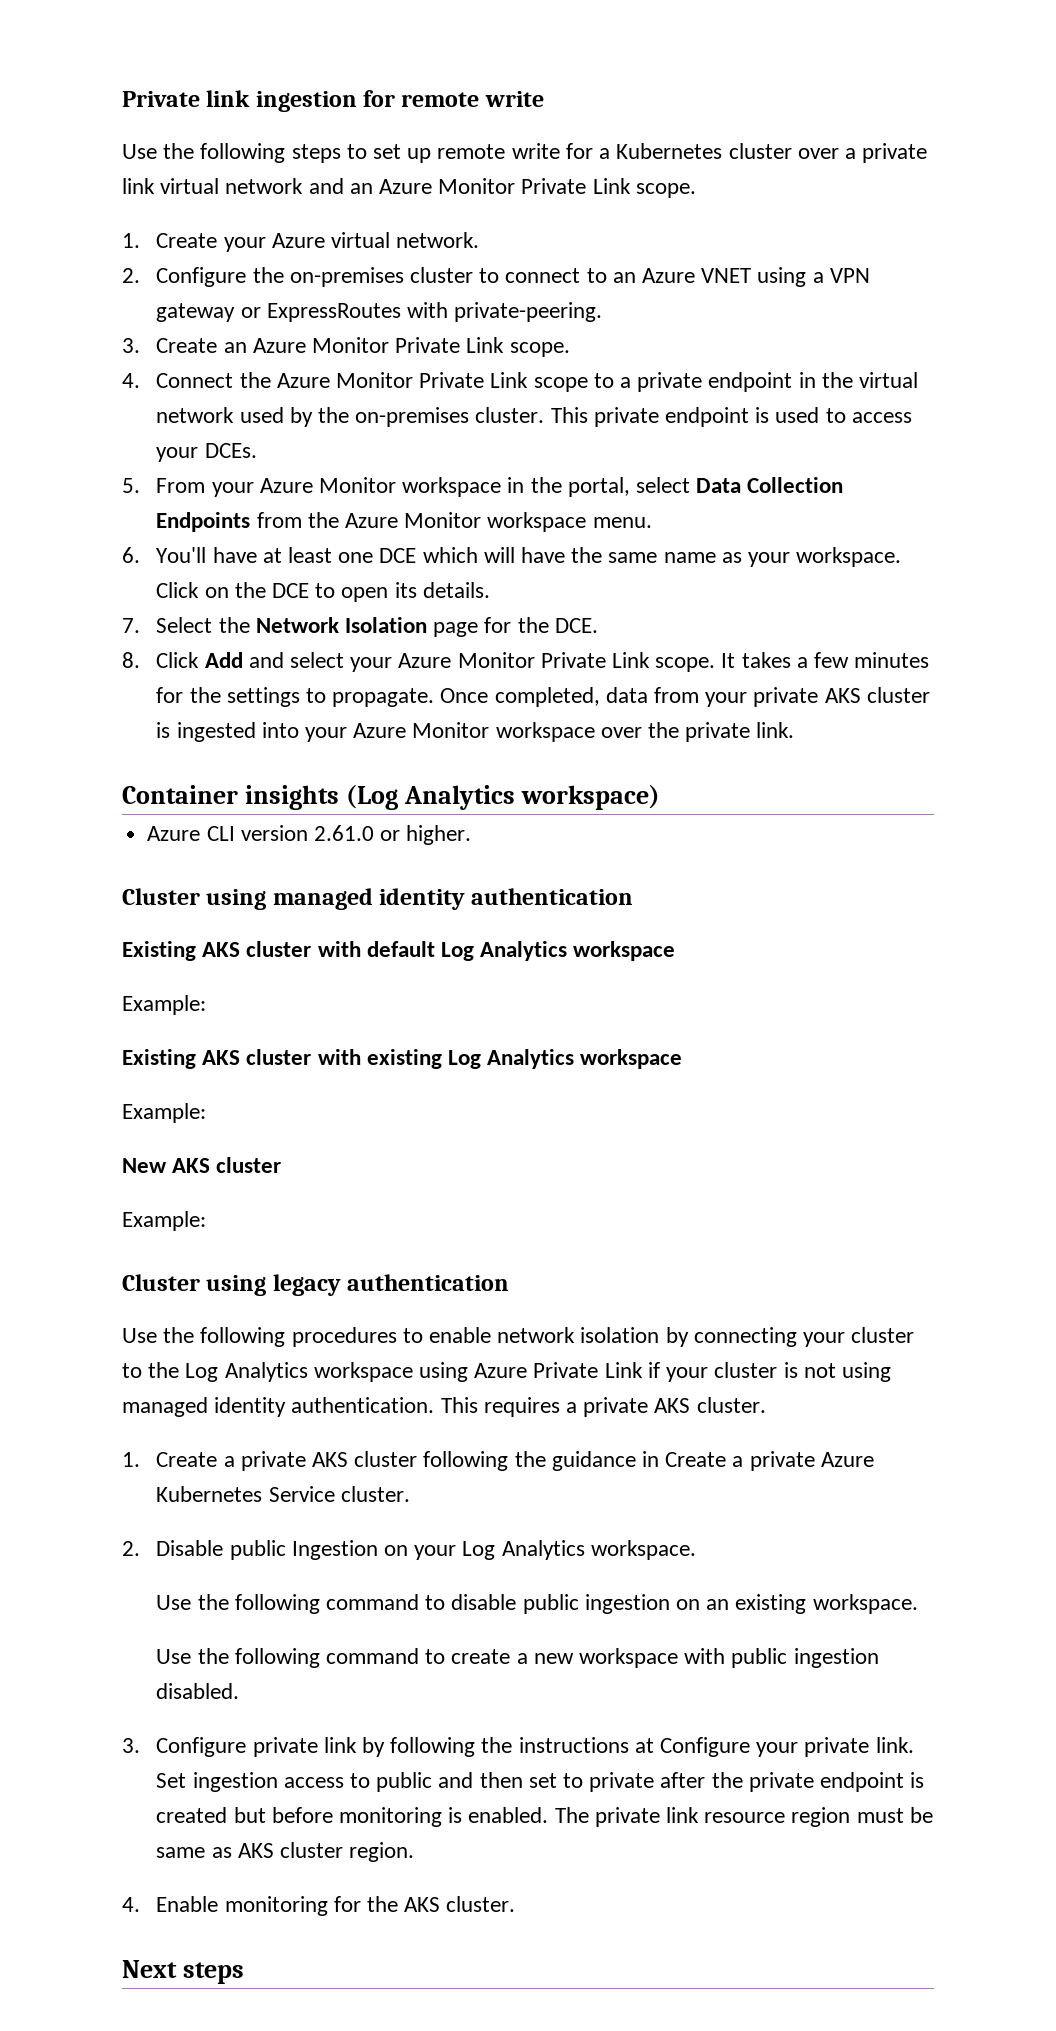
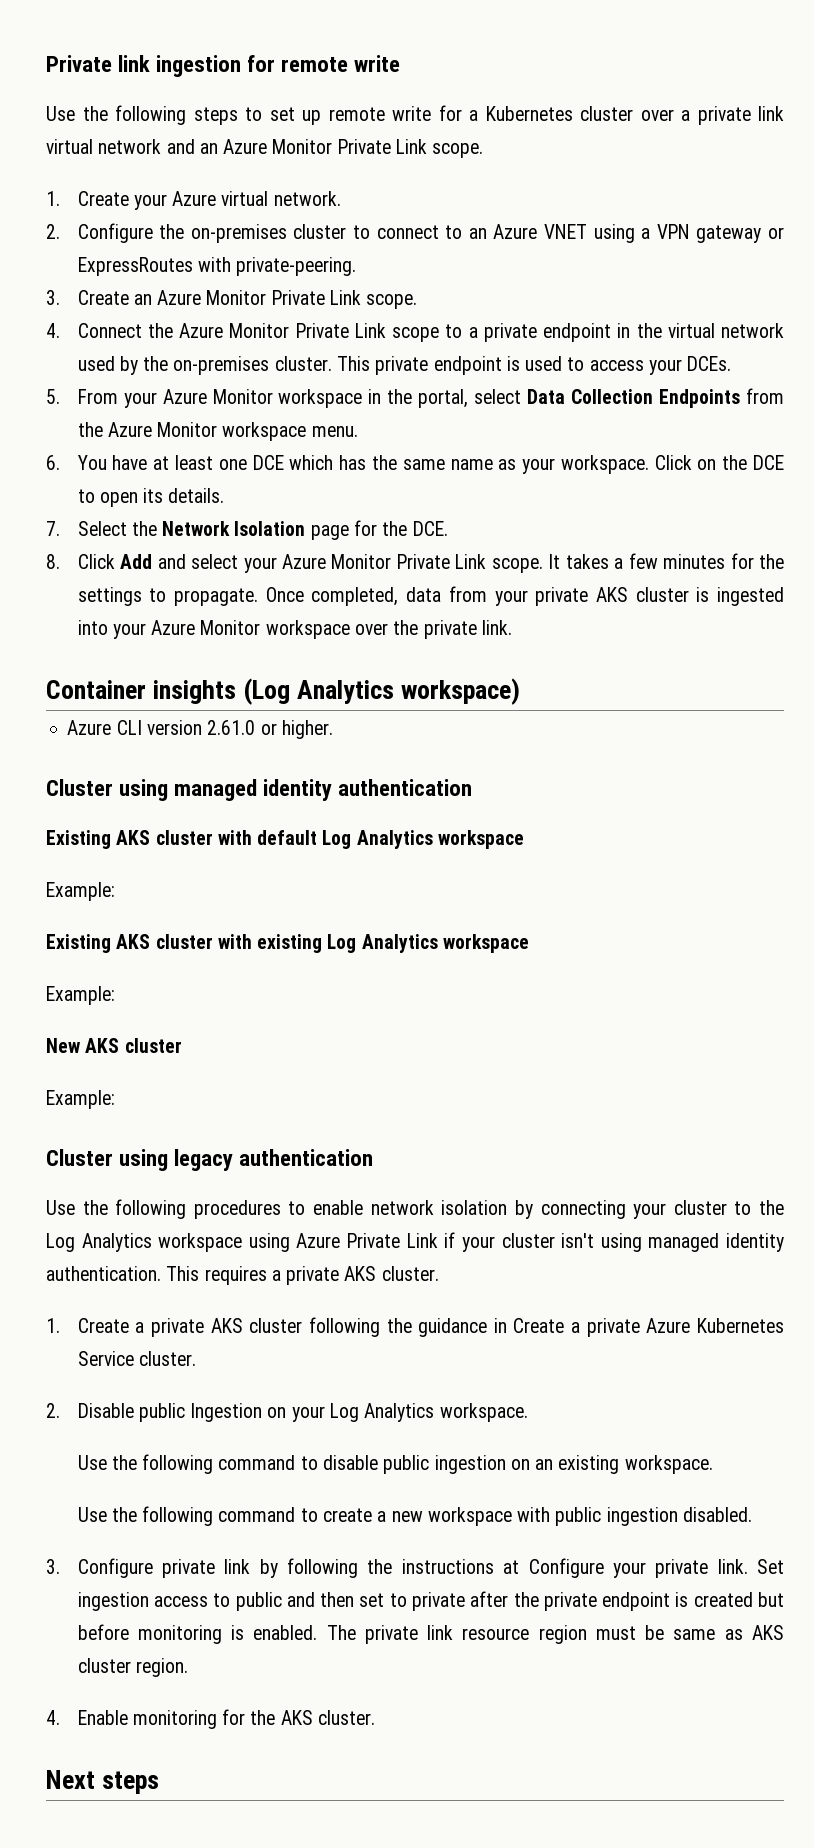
- 6. You'll have at least one DCE which will have the same name as your workspace.
+ 6. You have at least one DCE which has the same name as your workspace.
- Use the following procedures to enable network isolation by connecting your cluster to the Log Analytics workspace using Azure Private Link if your cluster is not using managed identity authentication.
+ Use the following procedures to enable network isolation by connecting your cluster to the Log Analytics workspace using Azure Private Link if your cluster isn't using managed identity authentication.

